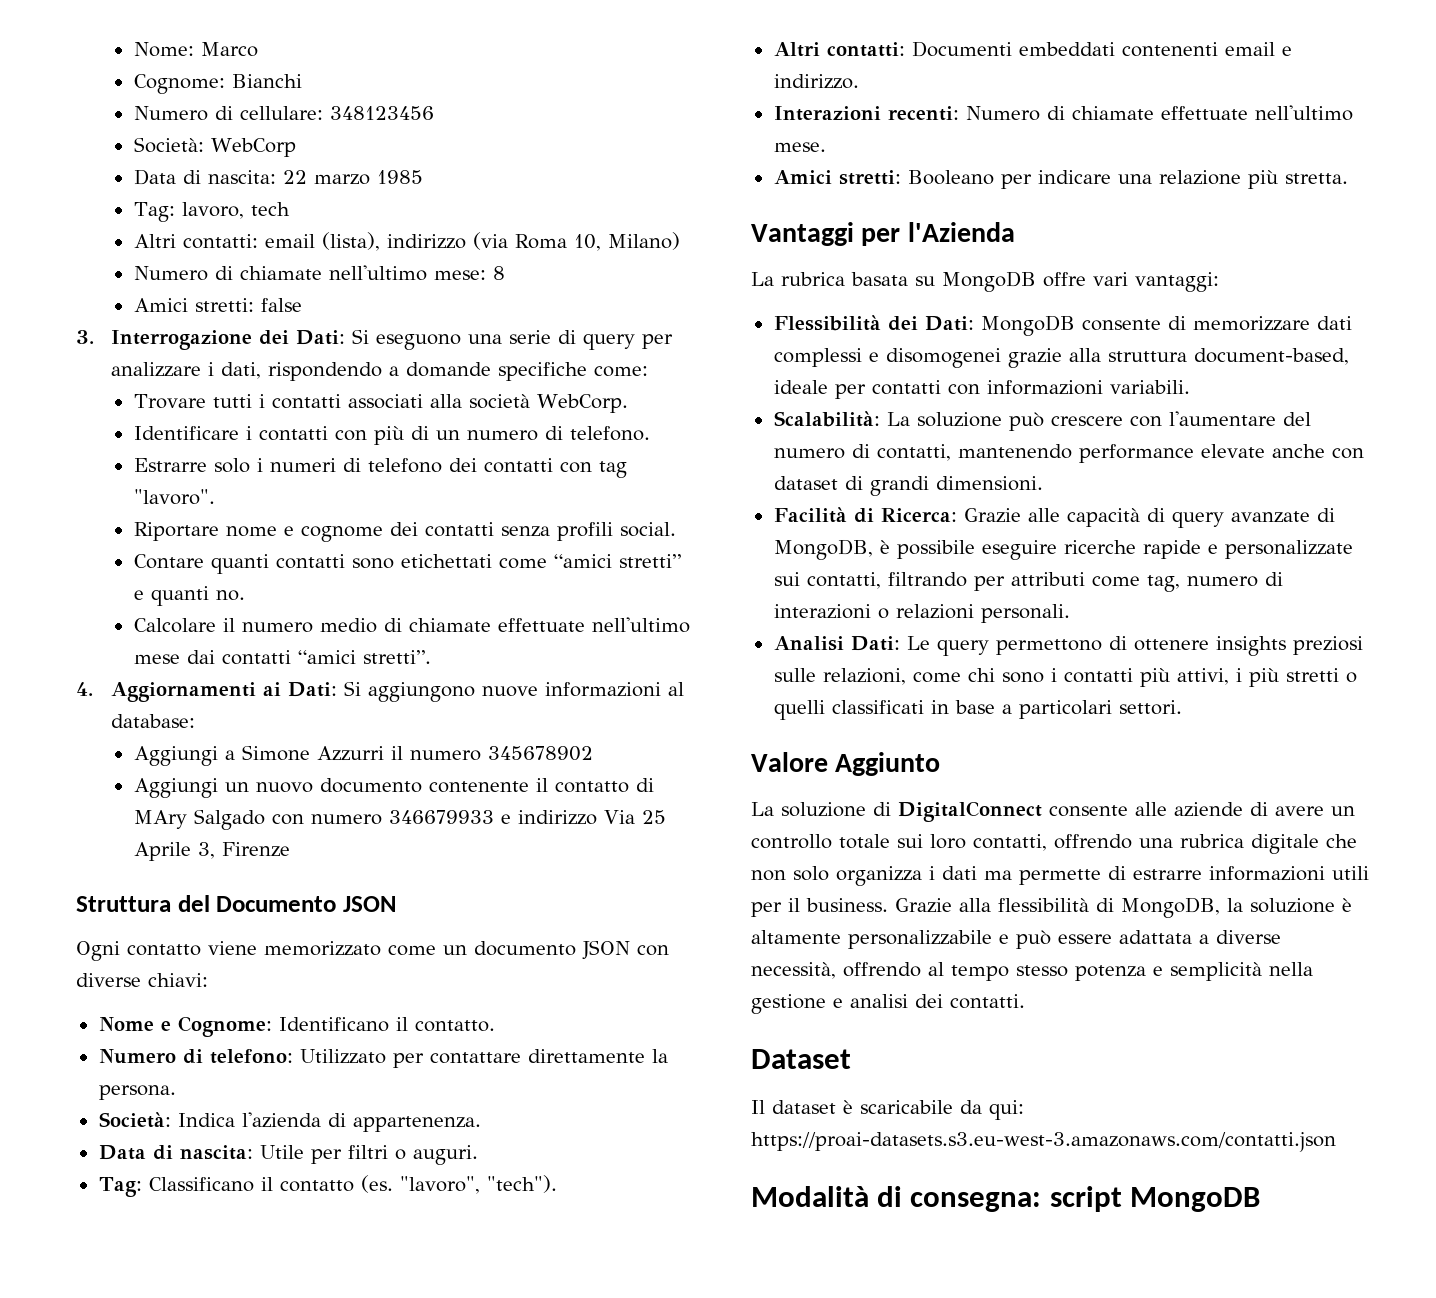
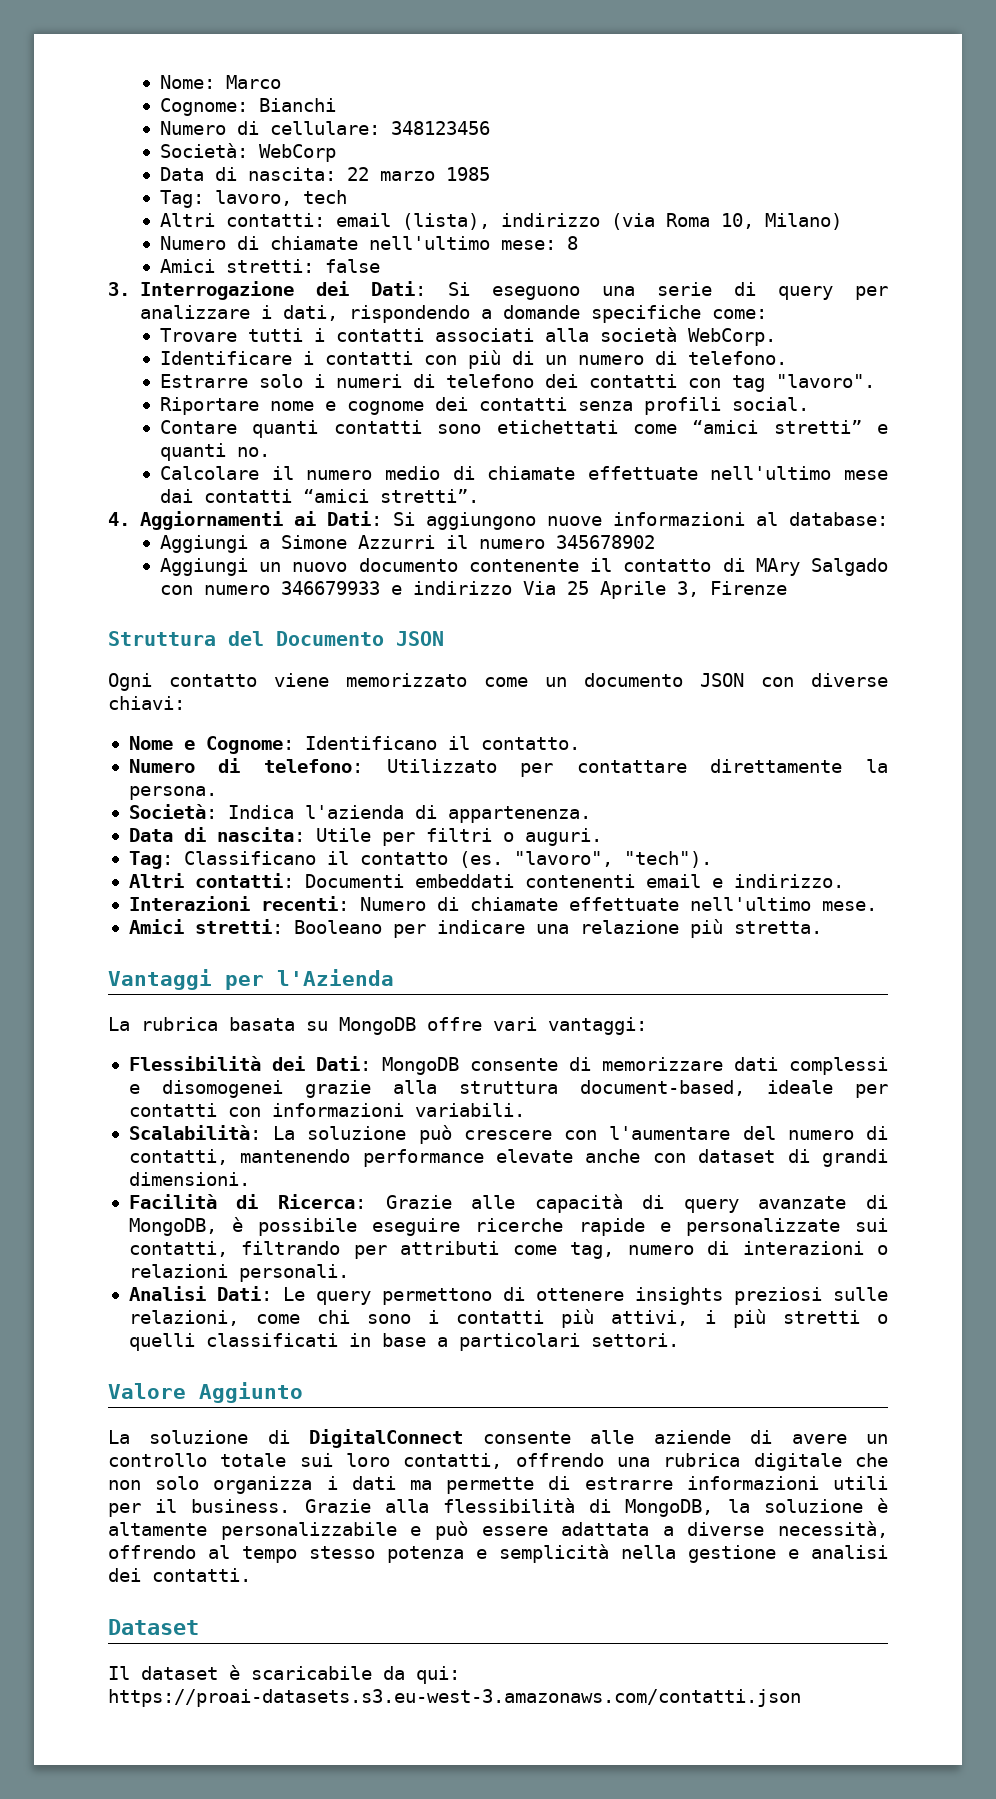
- Modalità di consegna: script MongoDB

